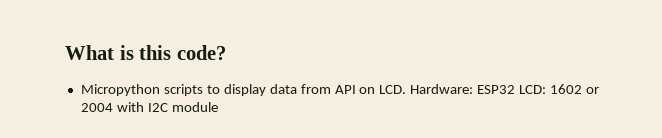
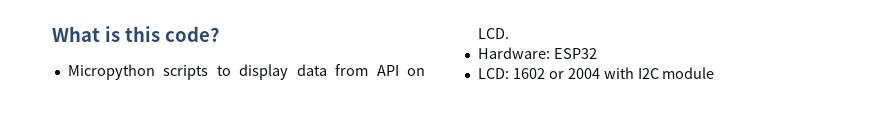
- Micropython scripts to display data from API on LCD. Hardware: ESP32 LCD: 1602 or 2004 with I2C module
+ Micropython scripts to display data from API on LCD.
+ Hardware: ESP32
+ LCD: 1602 or 2004 with I2C module

